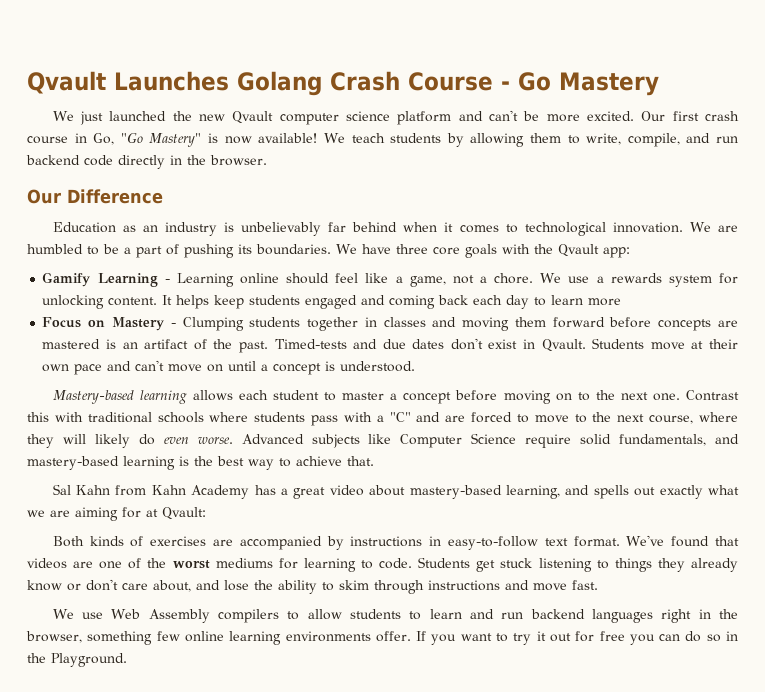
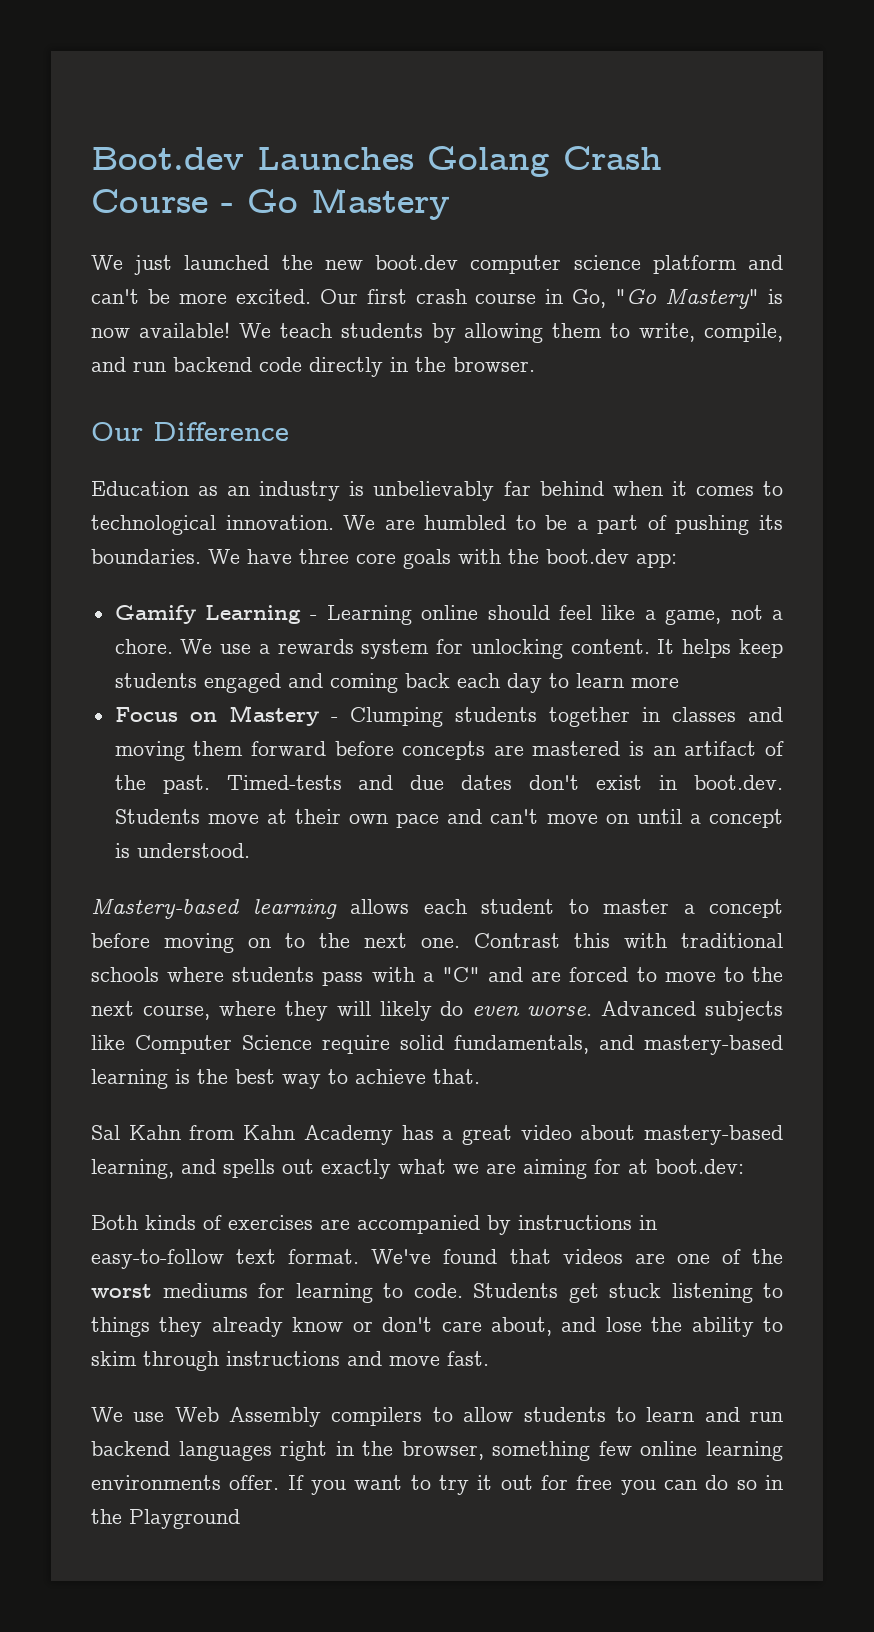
- Qvault Launches Golang Crash Course - Go Mastery
+ Boot.dev Launches Golang Crash Course - Go Mastery
- We just launched the new Qvault computer science platform and can't be more excited.
+ We just launched the new boot.dev computer science platform and can't be more excited.
- We have three core goals with the Qvault app:
+ We have three core goals with the boot.dev app:
- Timed-tests and due dates don't exist in Qvault. Students move at their own pace and can't move on until a concept is understood.
+ Timed-tests and due dates don't exist in boot.dev. Students move at their own pace and can't move on until a concept is understood.
- Sal Kahn from Kahn Academy has a great video about mastery-based learning, and spells out exactly what we are aiming for at Qvault:
+ Sal Kahn from Kahn Academy has a great video about mastery-based learning, and spells out exactly what we are aiming for at boot.dev:
- If you want to try it out for free you can do so in the Playground.
+ If you want to try it out for free you can do so in the Playground

